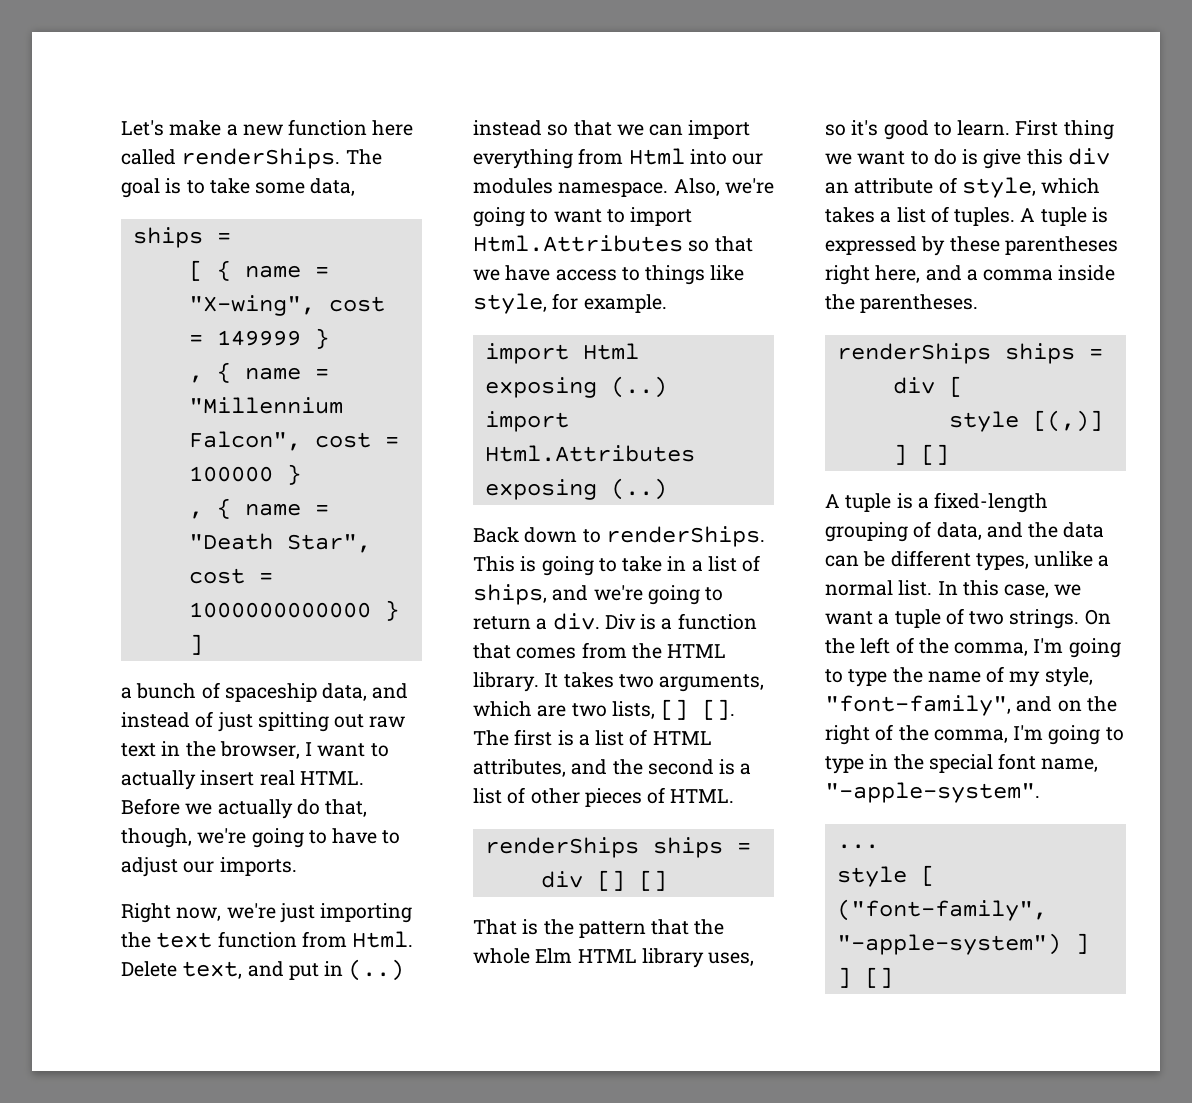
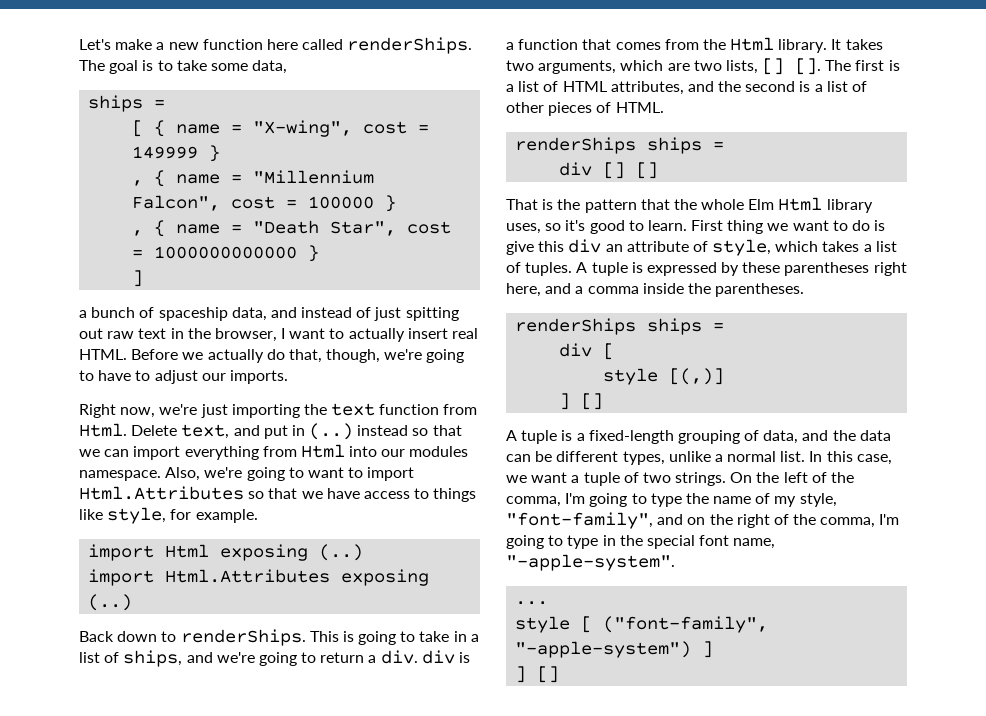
- This is going to take in a list of ships, and we're going to return a div. Div is a function that comes from the HTML library.
+ This is going to take in a list of ships, and we're going to return a div. div is a function that comes from the Html library.
- That is the pattern that the whole Elm HTML library uses, so it's good to learn.
+ That is the pattern that the whole Elm Html library uses, so it's good to learn.

